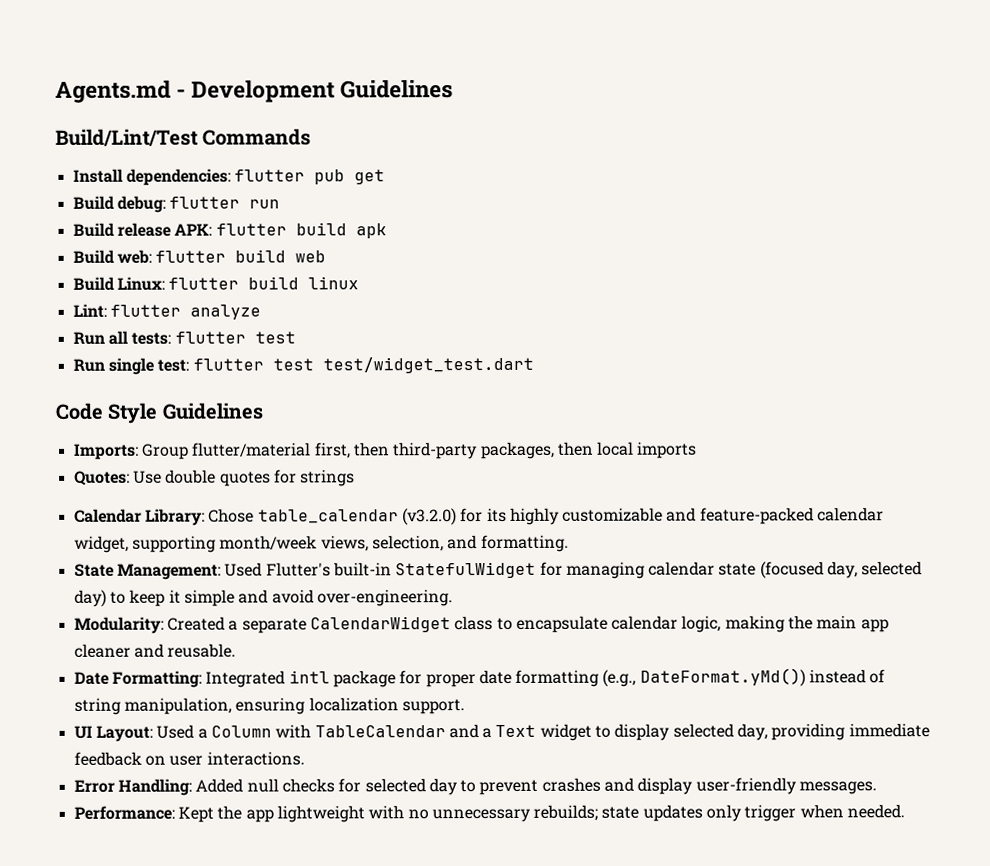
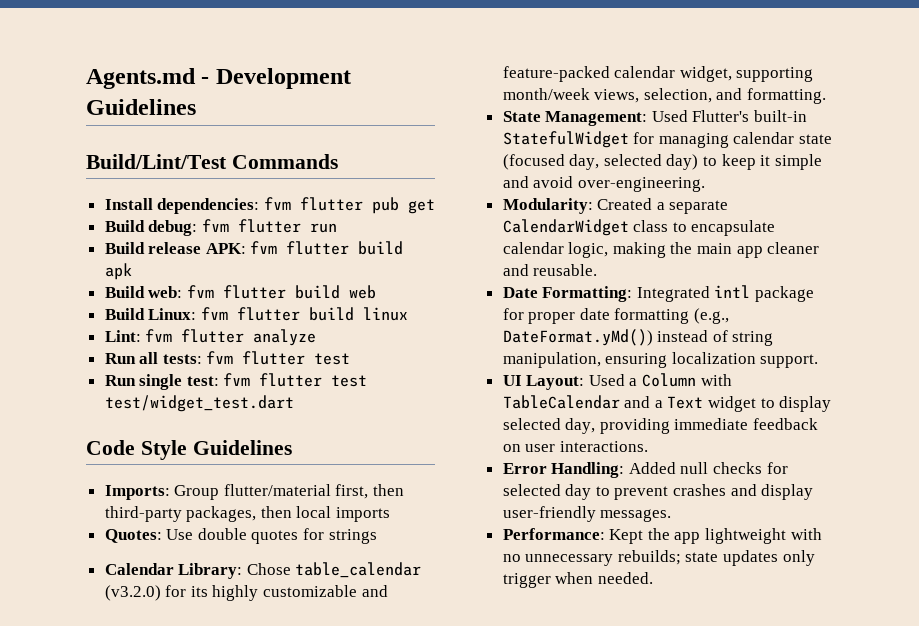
- Install dependencies: flutter pub get
+ Install dependencies: fvm flutter pub get
- Build debug: flutter run
+ Build debug: fvm flutter run
- Build release APK: flutter build apk
+ Build release APK: fvm flutter build apk
- Build web: flutter build web
+ Build web: fvm flutter build web
- Build Linux: flutter build linux
+ Build Linux: fvm flutter build linux
- Lint: flutter analyze
+ Lint: fvm flutter analyze
- Run all tests: flutter test
+ Run all tests: fvm flutter test
- Run single test: flutter test test/widget_test.dart
+ Run single test: fvm flutter test test/widget_test.dart

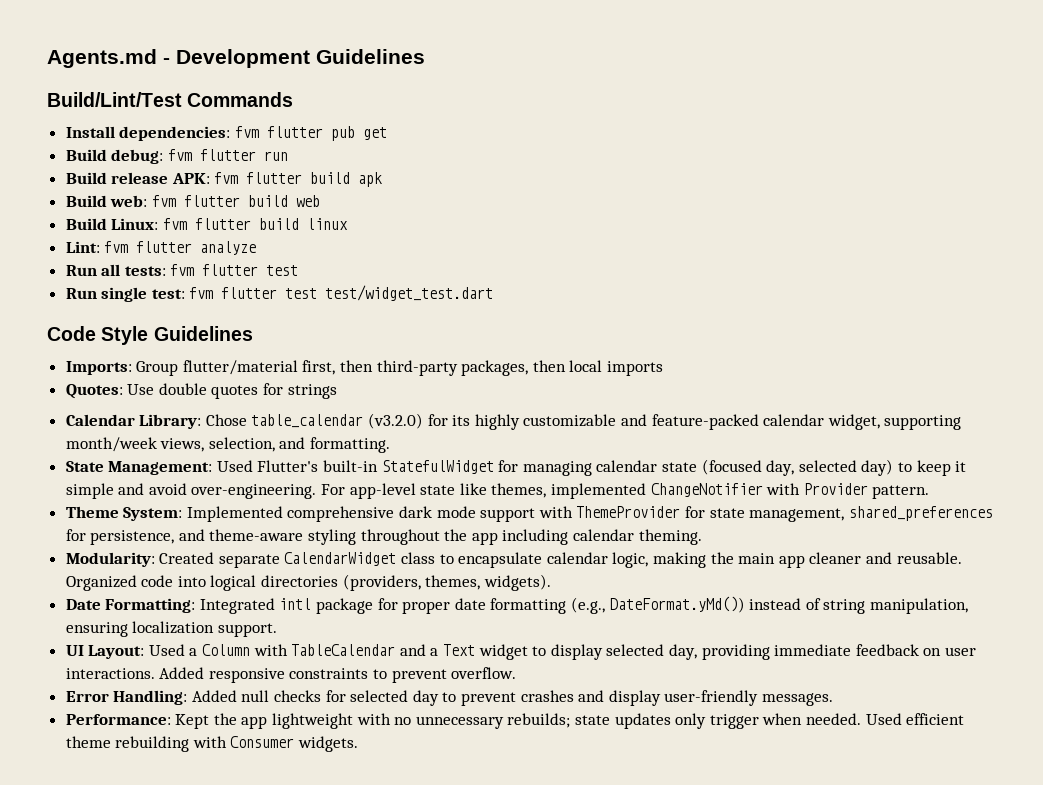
+ For app-level state like themes, implemented ChangeNotifier with Provider pattern.
+ Theme System: Implemented comprehensive dark mode support with ThemeProvider for state management, shared_preferences for persistence, and theme-aware styling throughout the app including calendar theming.
- Modularity: Created a separate CalendarWidget class to encapsulate calendar logic, making the main app cleaner and reusable.
+ Modularity: Created separate CalendarWidget class to encapsulate calendar logic, making the main app cleaner and reusable. Organized code into logical directories (providers, themes, widgets).
+ Added responsive constraints to prevent overflow.
+ Used efficient theme rebuilding with Consumer widgets.

